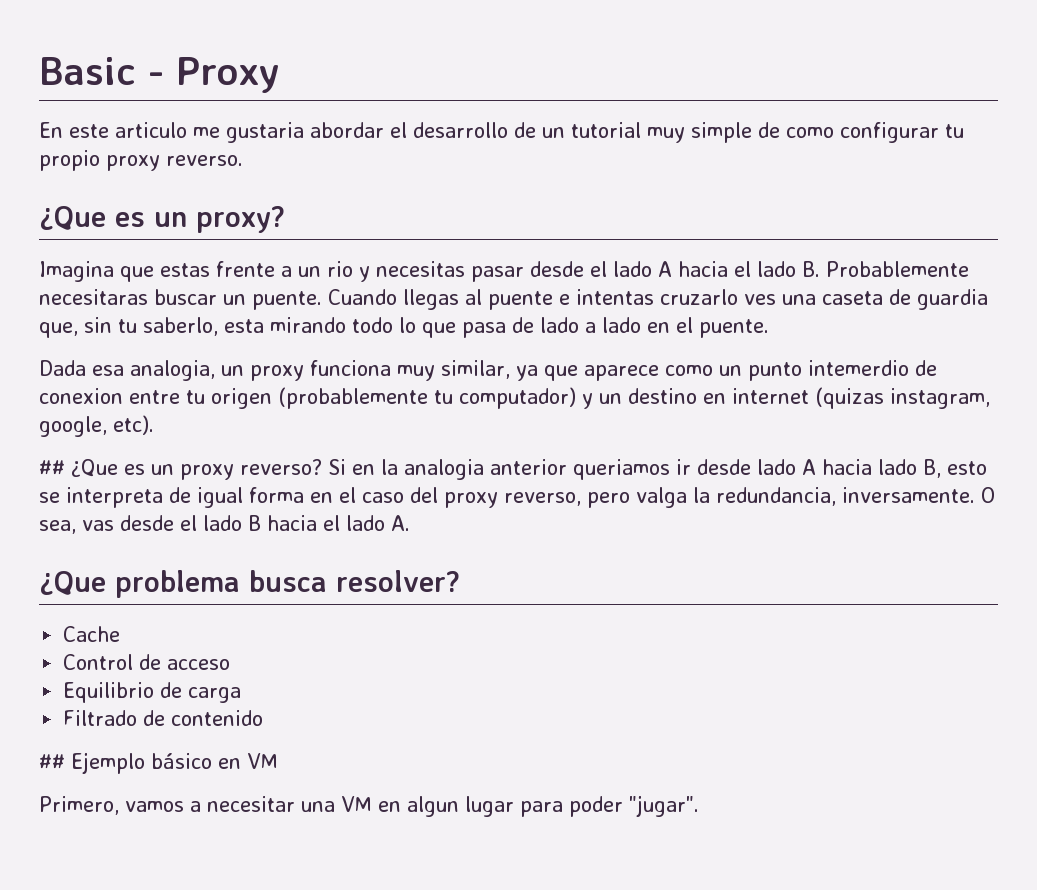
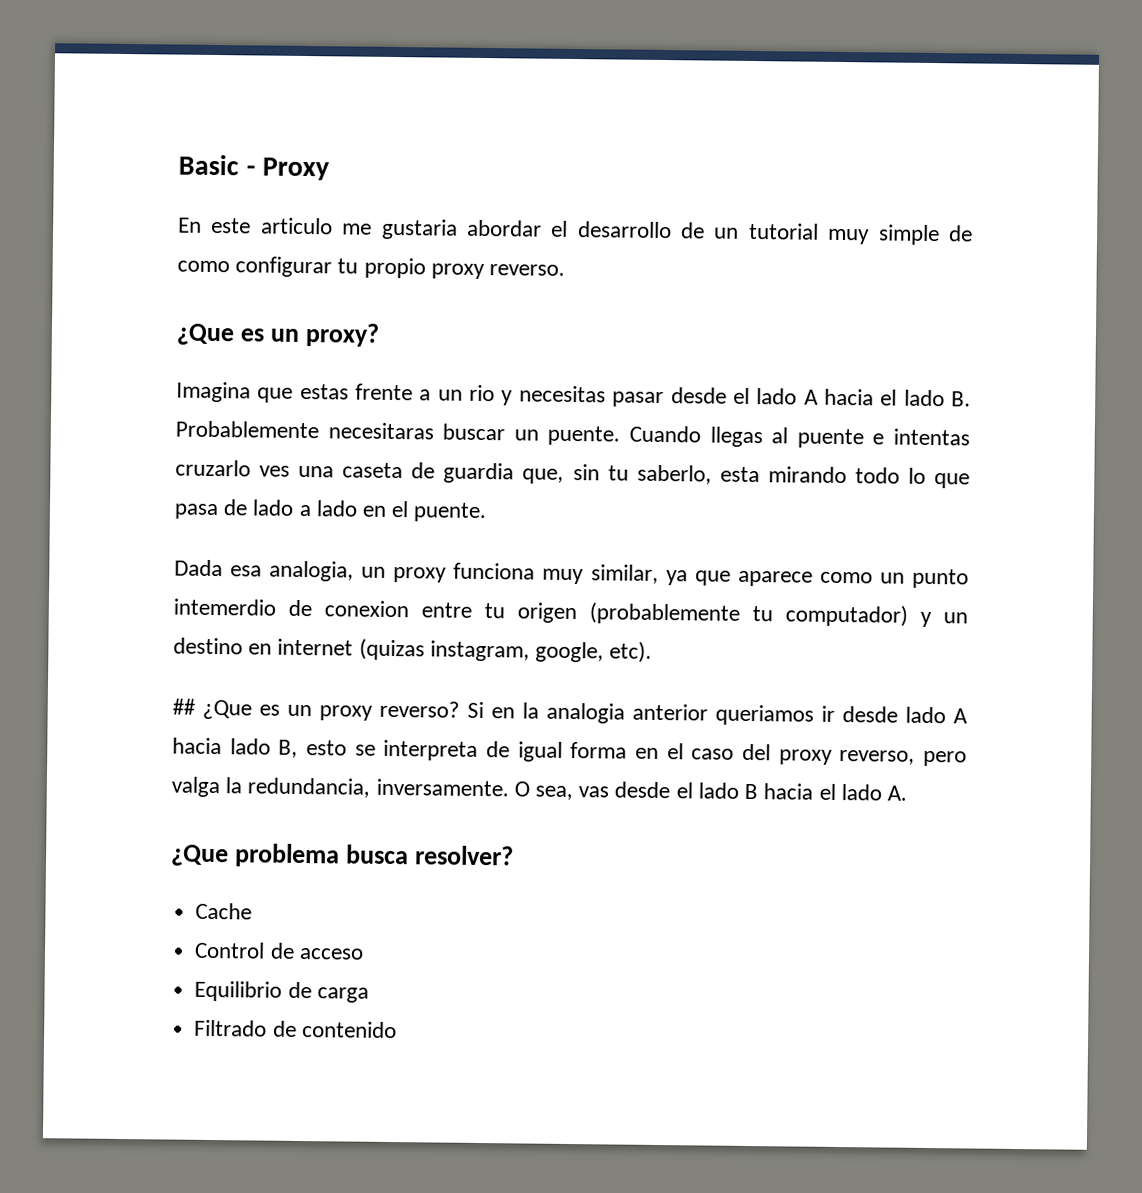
- ## Ejemplo básico en VM
- Primero, vamos a necesitar una VM en algun lugar para poder "jugar".

